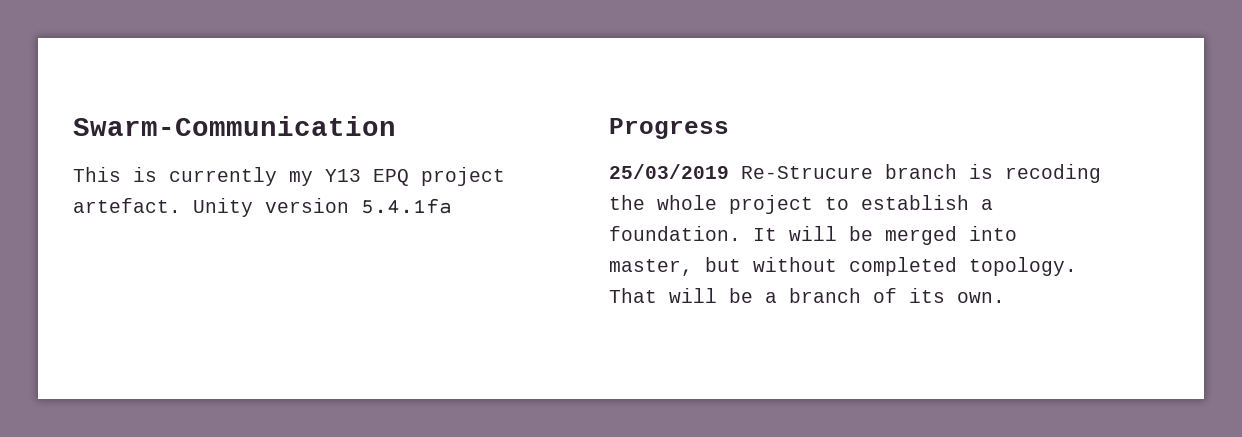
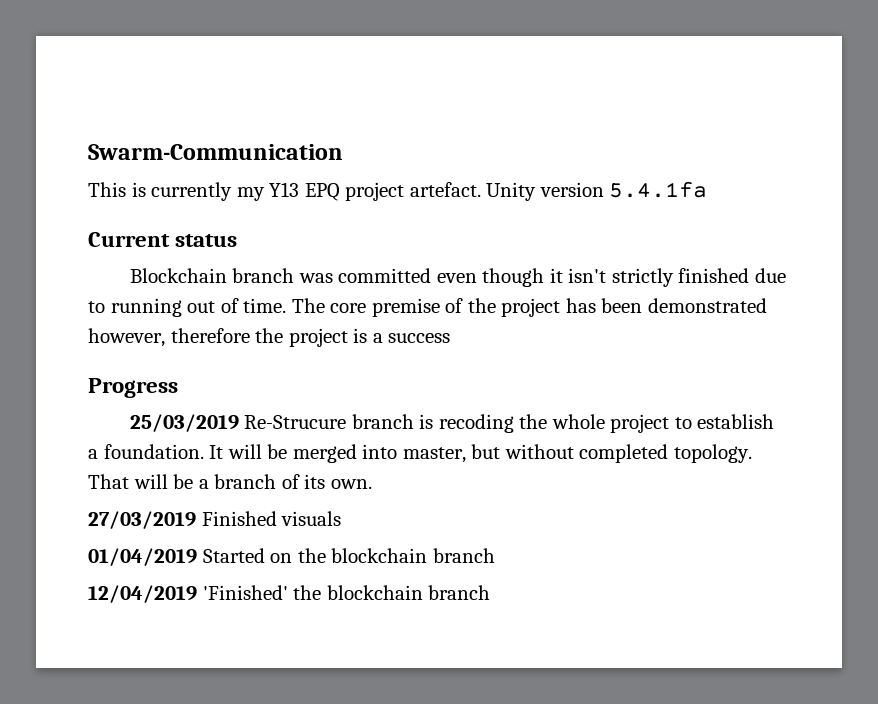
+ Current status
+ Blockchain branch was committed even though it isn't strictly finished due to running out of time. The core premise of the project has been demonstrated however, therefore the project is a success
+ 27/03/2019 Finished visuals
+ 01/04/2019 Started on the blockchain branch
+ 12/04/2019 'Finished' the blockchain branch

